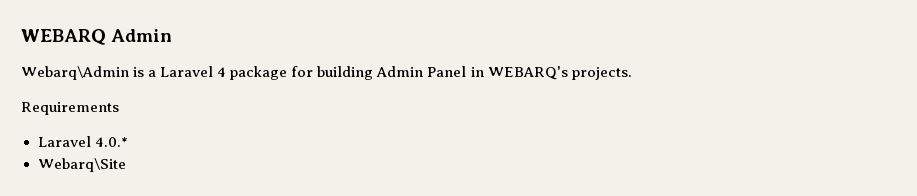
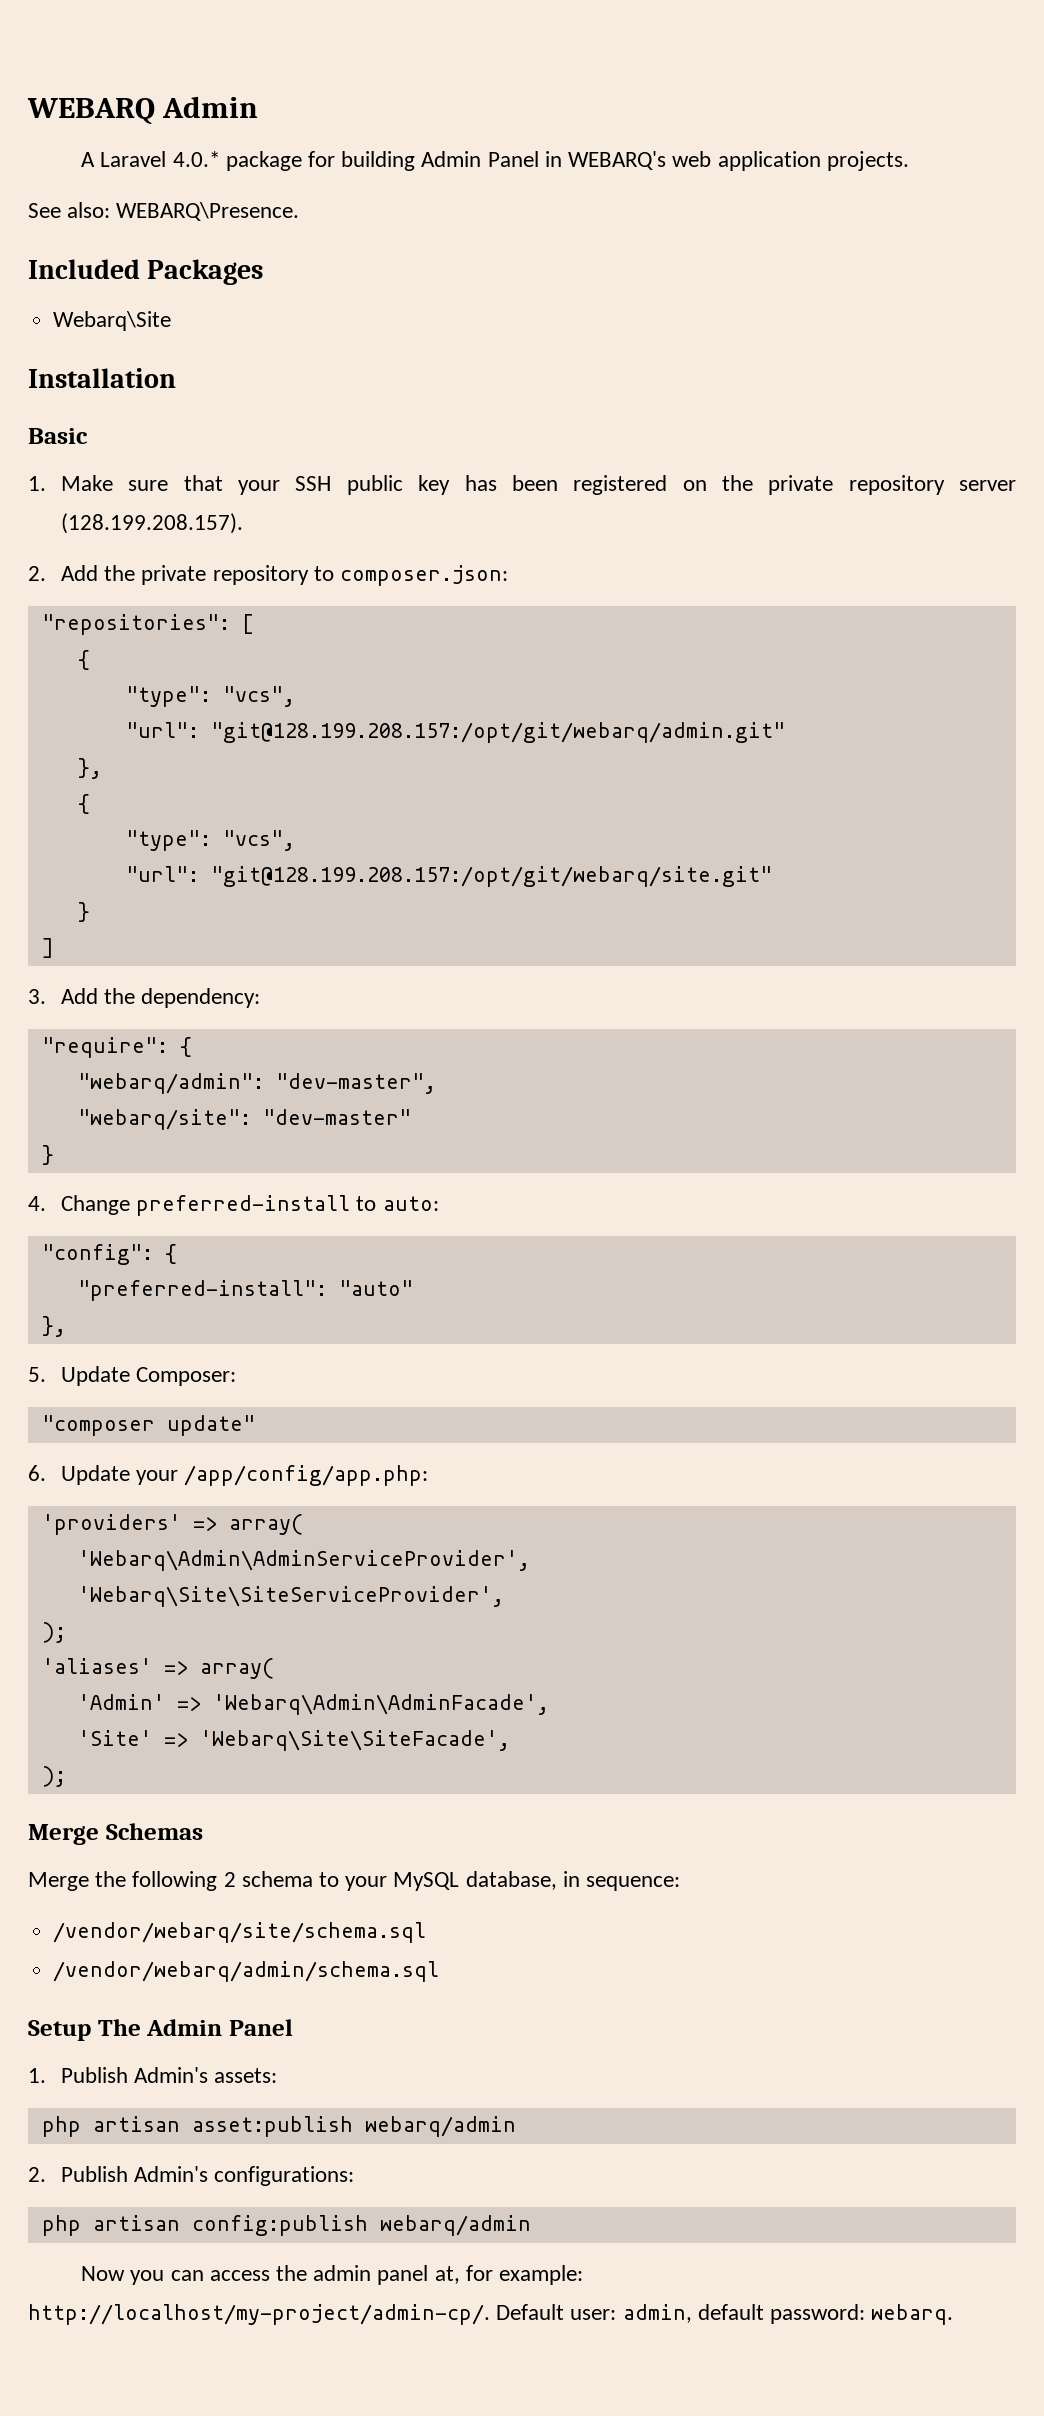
- Webarq\Admin is a Laravel 4 package for building Admin Panel in WEBARQ's projects.
+ A Laravel 4.0.* package for building Admin Panel in WEBARQ's web application projects.
- Requirements
- Laravel 4.0.*
+ See also: WEBARQ\Presence.
+ Included Packages
  Webarq\Site
+ Installation
+ Basic
+ 1. Make sure that your SSH public key has been registered on the private repository server (128.199.208.157).
+ 2. Add the private repository to composer.json:
+ "repositories": [
+ {
+ "type": "vcs",
+ "url": "git@128.199.208.157:/opt/git/webarq/admin.git"
+ },
+ {
+ "type": "vcs",
+ "url": "git@128.199.208.157:/opt/git/webarq/site.git"
+ }
+ ]
+ 3. Add the dependency:
+ "require": {
+ "webarq/admin": "dev-master",
+ "webarq/site": "dev-master"
+ }
+ 4. Change preferred-install to auto:
+ "config": {
+ "preferred-install": "auto"
+ },
+ 5. Update Composer:
+ "composer update"
+ 6. Update your /app/config/app.php:
+ 'providers' => array(
+ 'Webarq\Admin\AdminServiceProvider',
+ 'Webarq\Site\SiteServiceProvider',
+ );
+ 'aliases' => array(
+ 'Admin' => 'Webarq\Admin\AdminFacade',
+ 'Site' => 'Webarq\Site\SiteFacade',
+ );
+ Merge Schemas
+ Merge the following 2 schema to your MySQL database, in sequence:
+ /vendor/webarq/site/schema.sql
+ /vendor/webarq/admin/schema.sql
+ Setup The Admin Panel
+ 1. Publish Admin's assets:
+ php artisan asset:publish webarq/admin
+ 2. Publish Admin's configurations:
+ php artisan config:publish webarq/admin
+ Now you can access the admin panel at, for example: http://localhost/my-project/admin-cp/. Default user: admin, default password: webarq.

